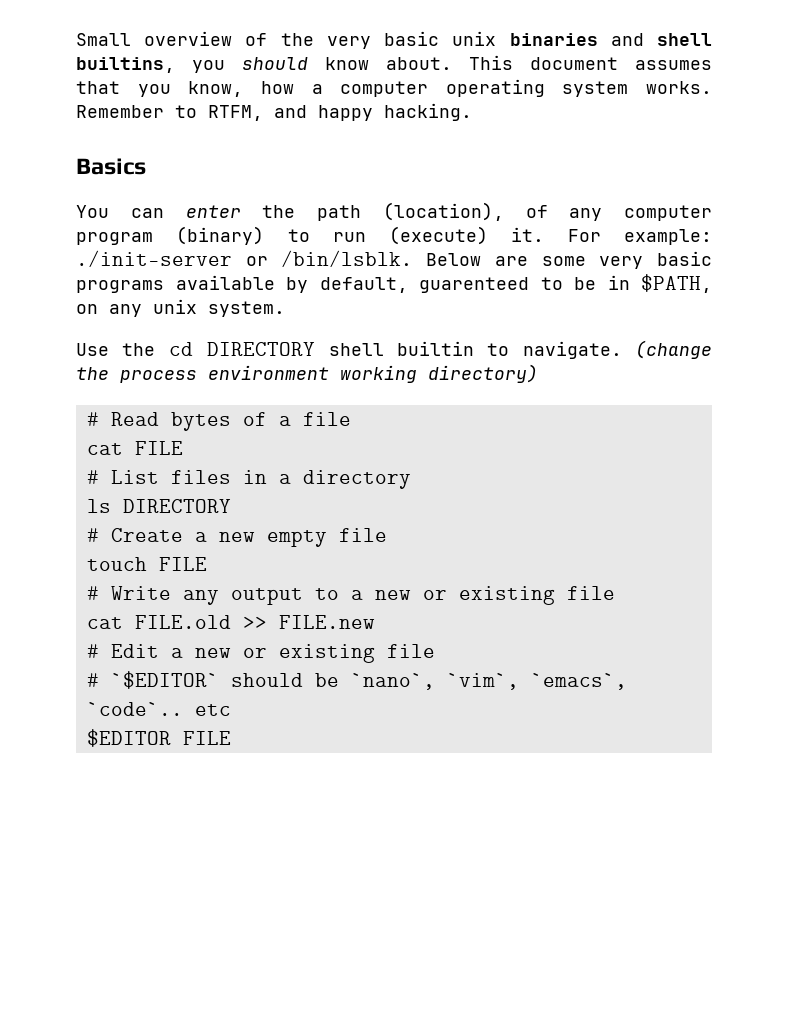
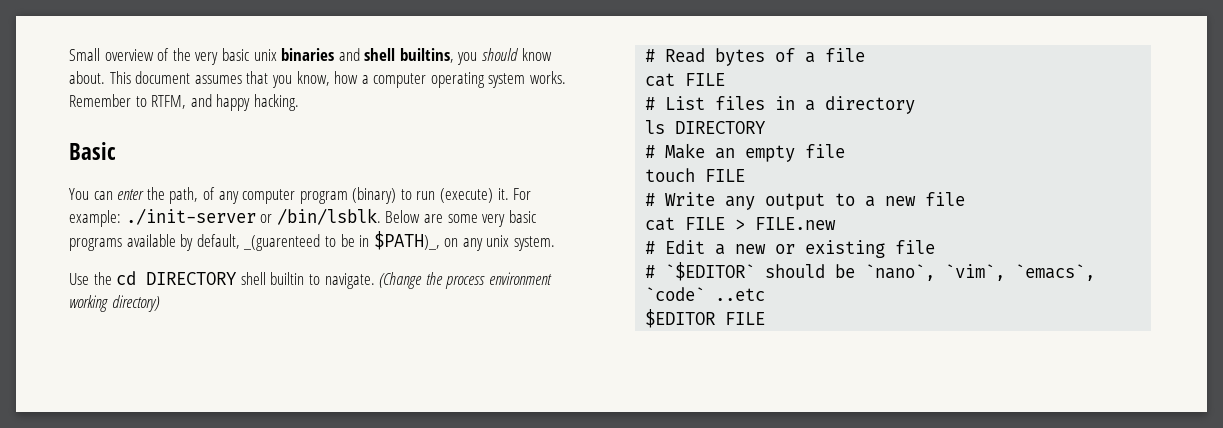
- Basics
+ Basic
- You can enter the path (location), of any computer program (binary) to run (execute) it.
+ You can enter the path, of any computer program (binary) to run (execute) it.
- Below are some very basic programs available by default, guarenteed to be in $PATH, on any unix system.
+ Below are some very basic programs available by default, _(guarenteed to be in $PATH)_, on any unix system.
- (change the process environment working directory)
+ (Change the process environment working directory)
- # Create a new empty file
+ # Make an empty file
- # Write any output to a new or existing file
- cat FILE.old >> FILE.new
+ # Write any output to a new file
+ cat FILE > FILE.new
- # `$EDITOR` should be `nano`, `vim`, `emacs`, `code`.. etc
+ # `$EDITOR` should be `nano`, `vim`, `emacs`, `code` ..etc

